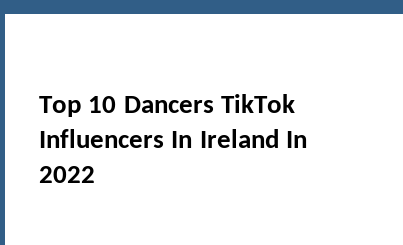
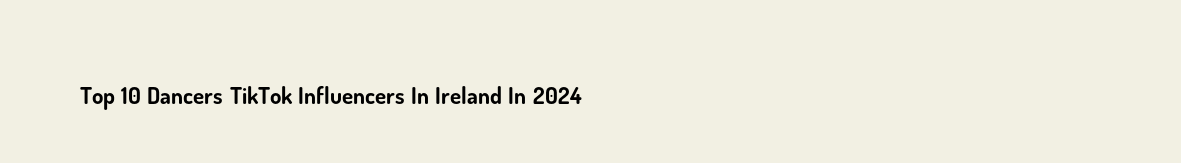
- Top 10 Dancers TikTok Influencers In Ireland In 2022
+ Top 10 Dancers TikTok Influencers In Ireland In 2024

